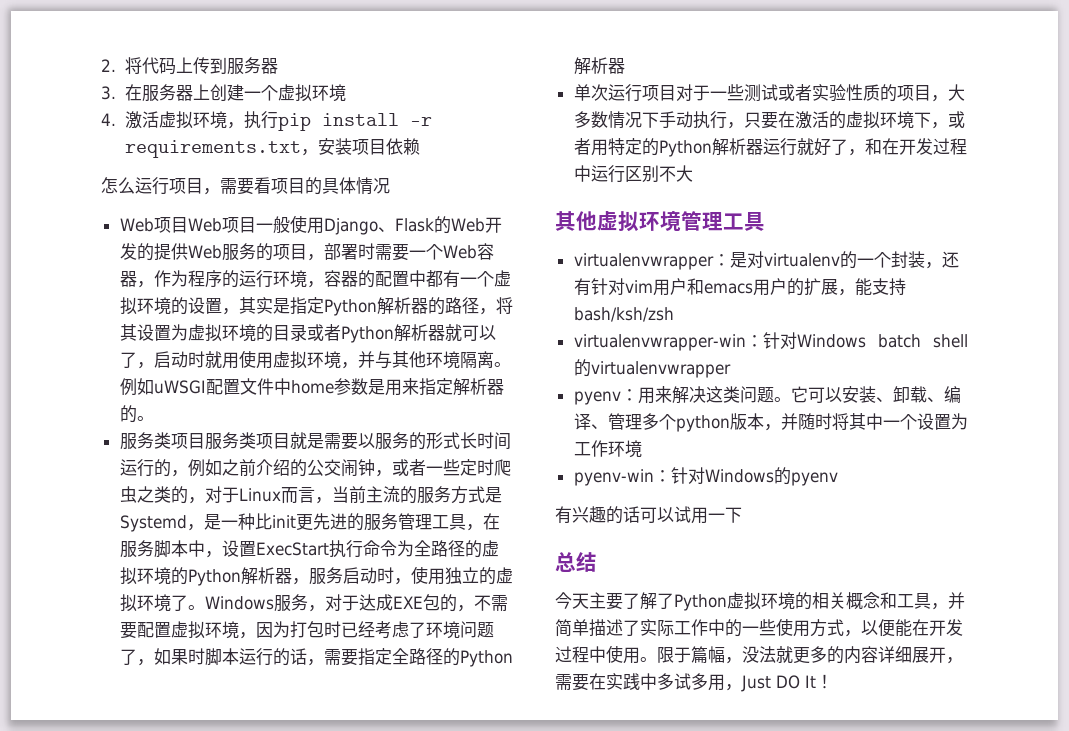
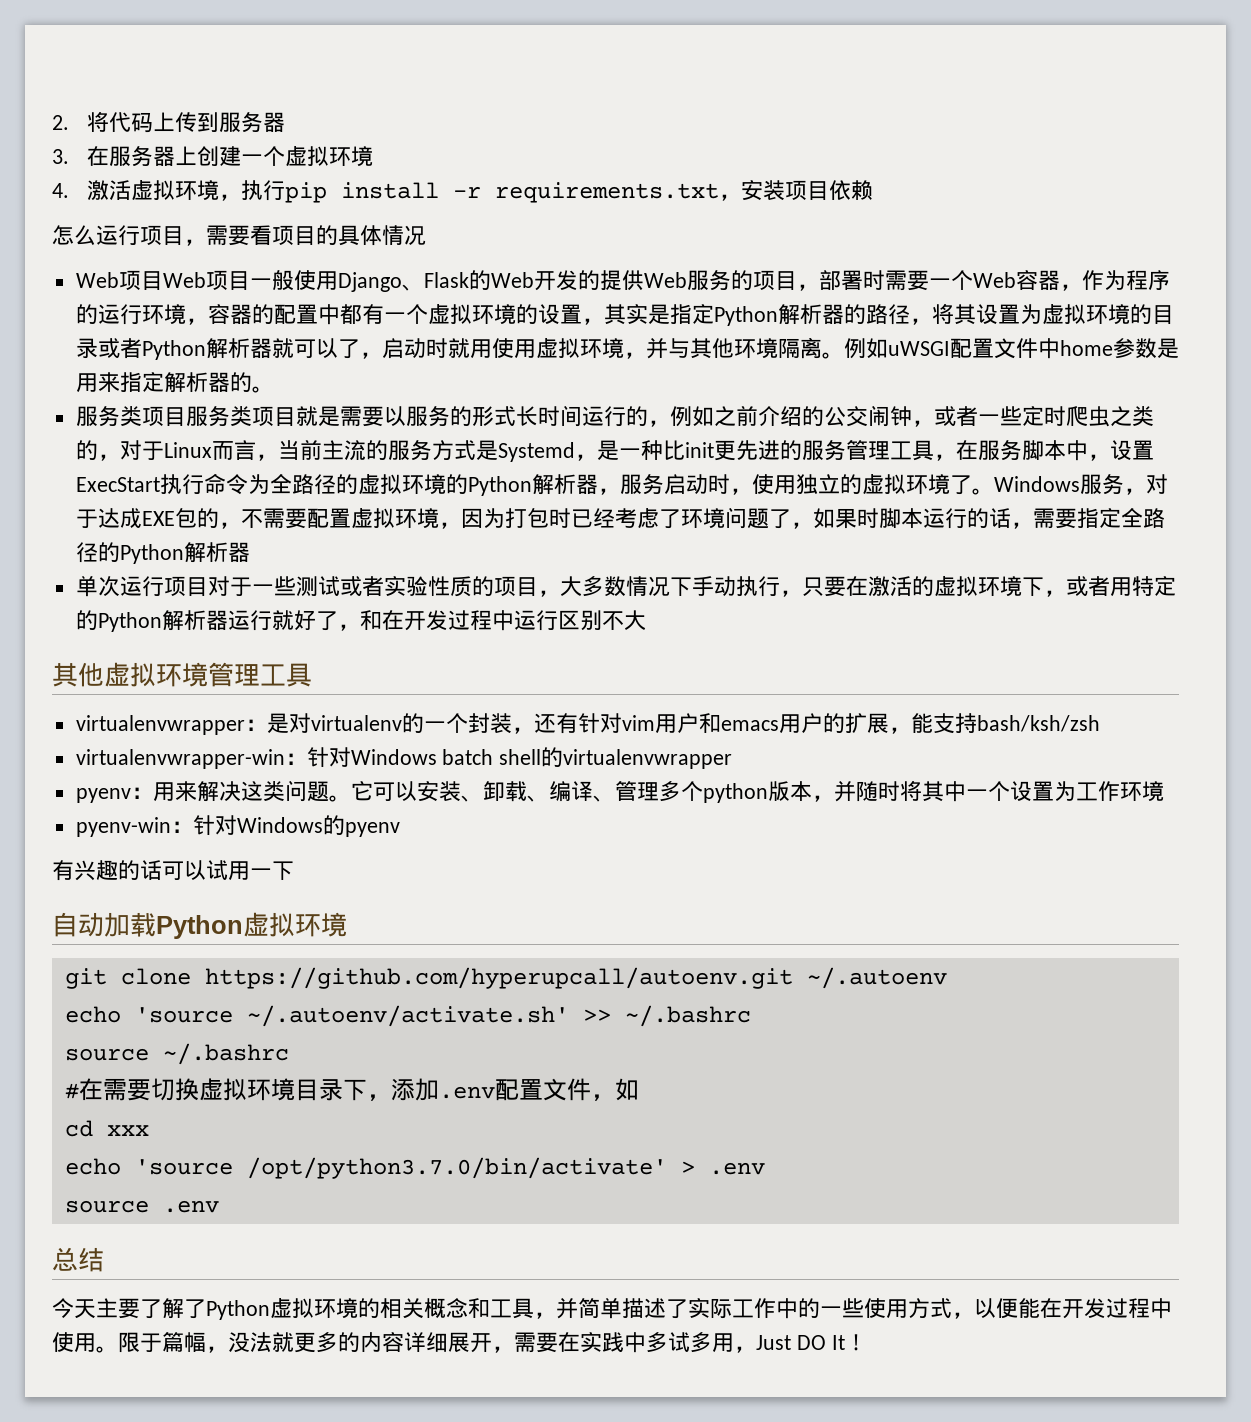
+ 自动加载Python虚拟环境
+ git clone https://github.com/hyperupcall/autoenv.git ~/.autoenv
+ echo 'source ~/.autoenv/activate.sh' >> ~/.bashrc
+ source ~/.bashrc
+ #在需要切换虚拟环境目录下，添加.env配置文件，如
+ cd xxx
+ echo 'source /opt/python3.7.0/bin/activate' > .env
+ source .env

